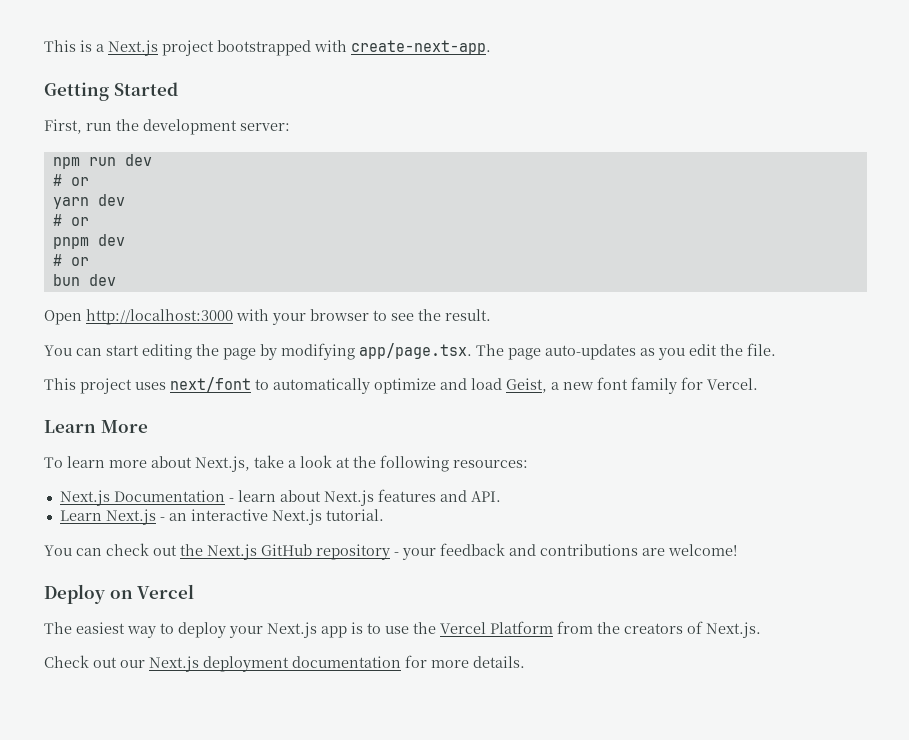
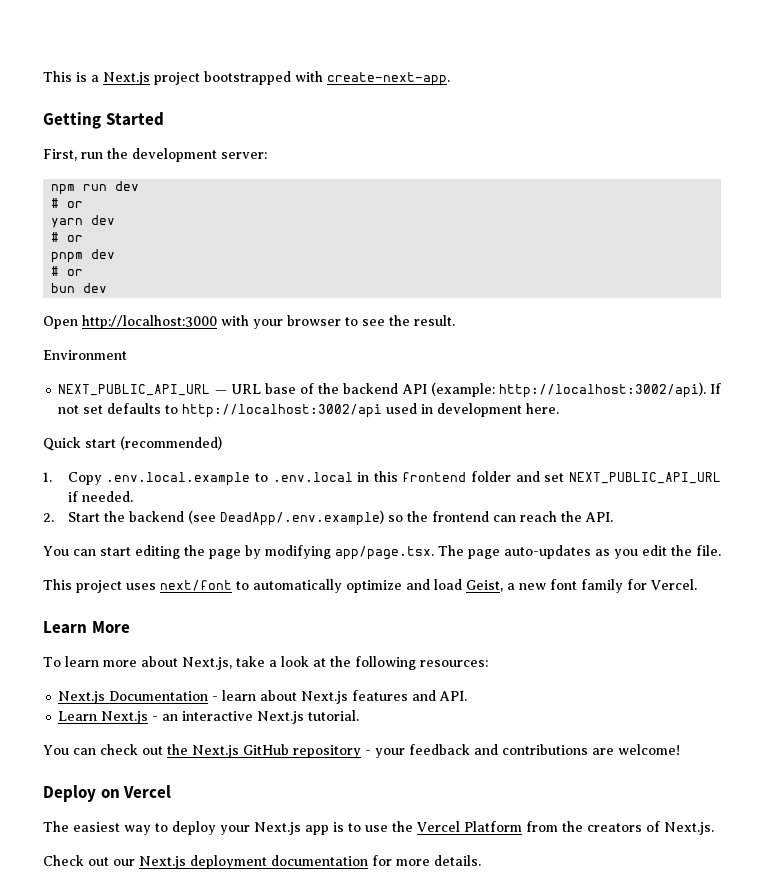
+ Environment
+ NEXT_PUBLIC_API_URL — URL base of the backend API (example: http://localhost:3002/api). If not set defaults to http://localhost:3002/api used in development here.
+ Quick start (recommended)
+ 1. Copy .env.local.example to .env.local in this frontend folder and set NEXT_PUBLIC_API_URL if needed.
+ 2. Start the backend (see DeadApp/.env.example) so the frontend can reach the API.

